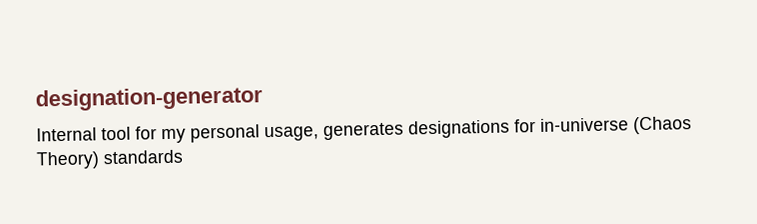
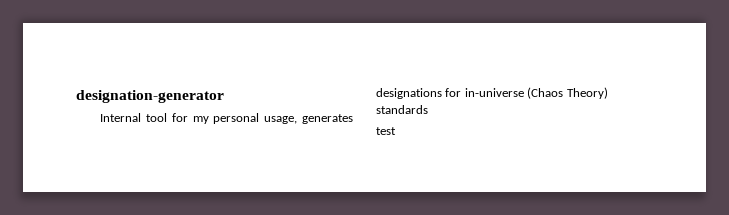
+ test

